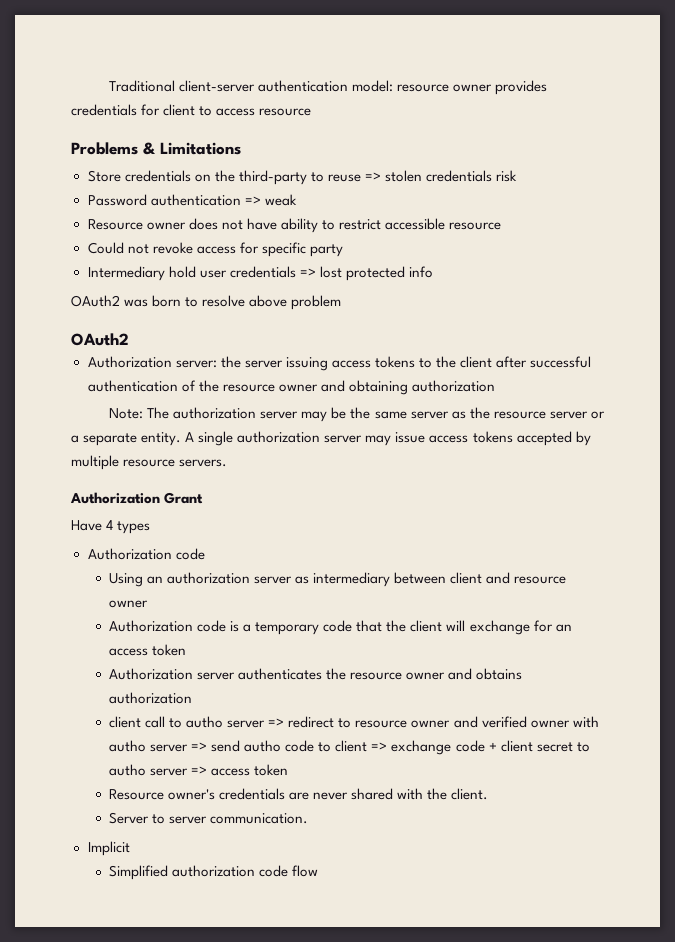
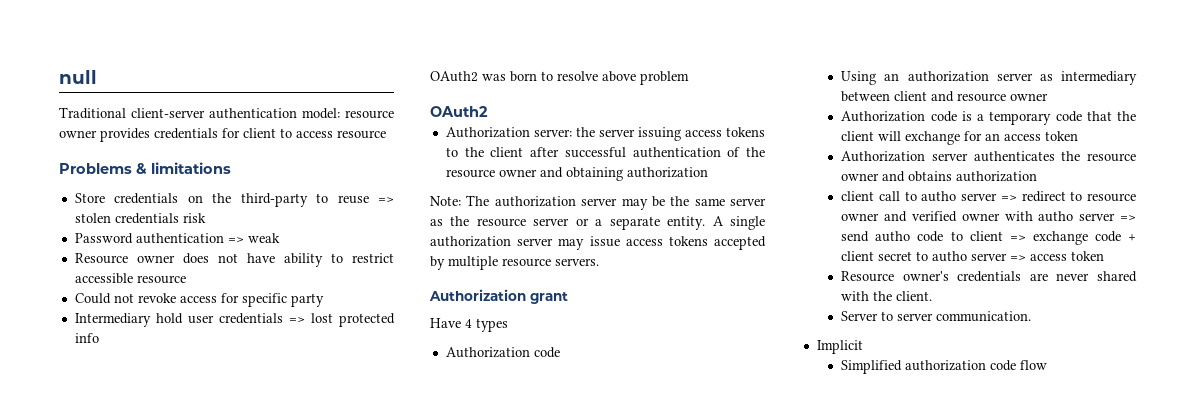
+ null
- Problems & Limitations
+ Problems & limitations
- Authorization Grant
+ Authorization grant

